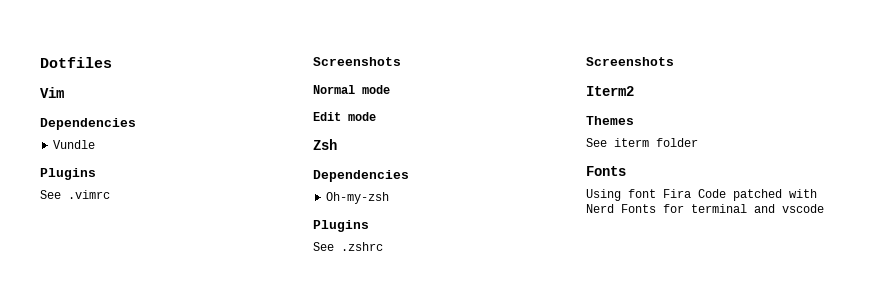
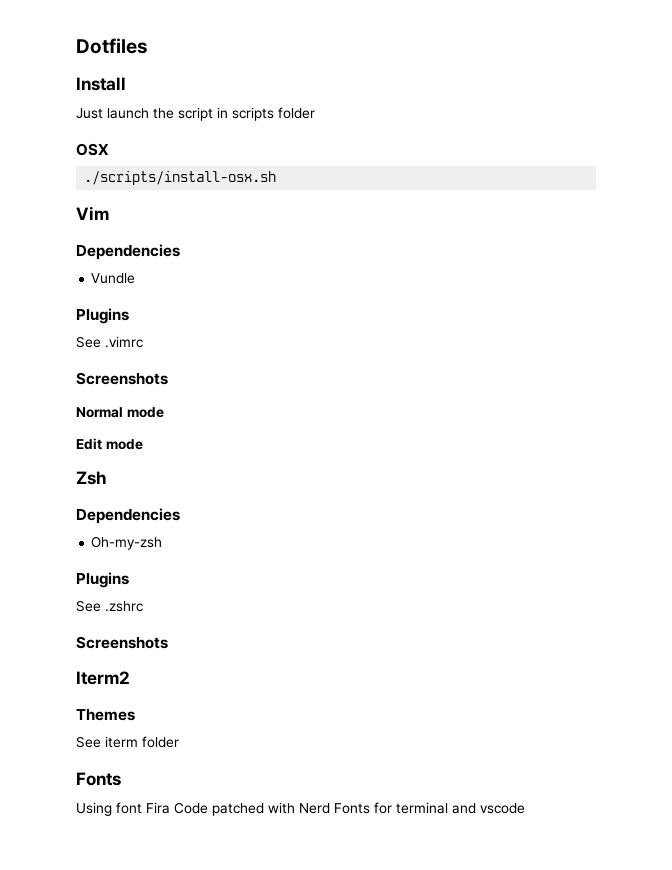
+ Install
+ Just launch the script in scripts folder
+ OSX
+ ./scripts/install-osx.sh

